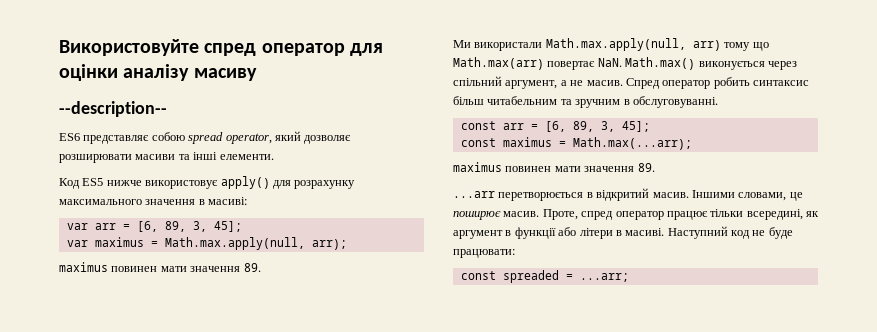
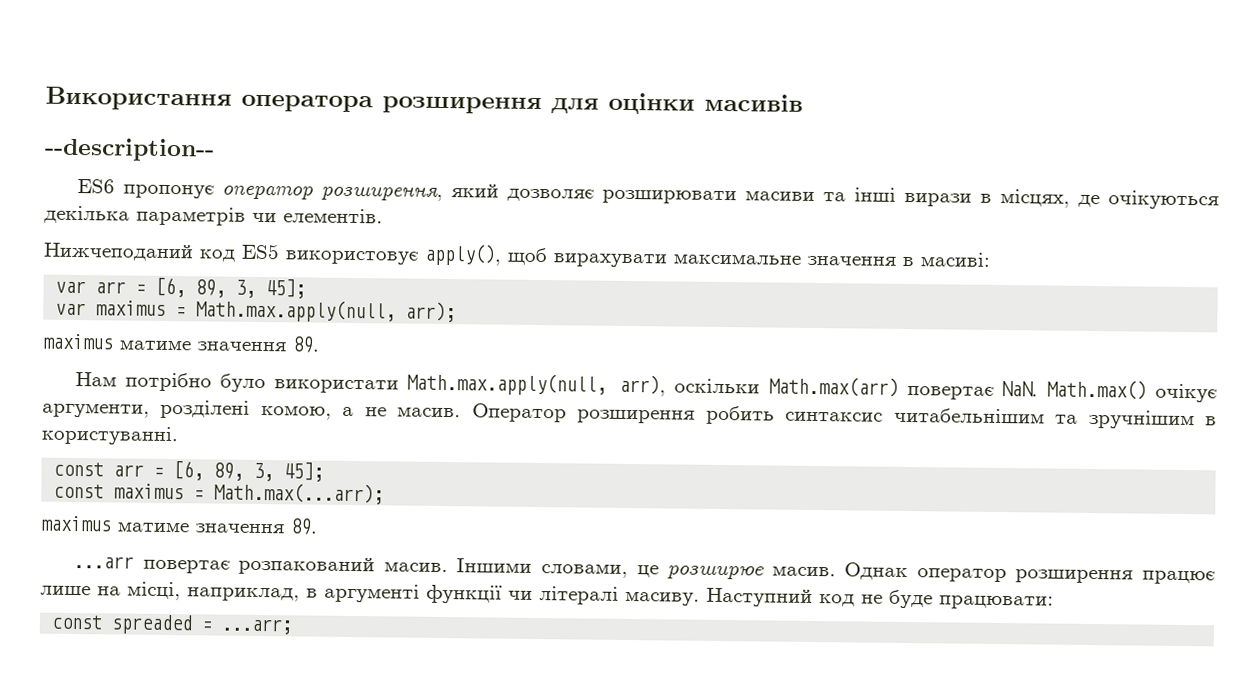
- Використовуйте спред оператор для оцінки аналізу масиву
+ Використання оператора розширення для оцінки масивів
  --description--
- ES6 представляє собою spread operator, який дозволяє розширювати масиви та інші елементи.
- Код ES5 нижче використовує apply() для розрахунку максимального значення в масиві:
+ ES6 пропонує оператор розширення, який дозволяє розширювати масиви та інші вирази в місцях, де очікуються декілька параметрів чи елементів.
+ Нижчеподаний код ES5 використовує apply(), щоб вирахувати максимальне значення в масиві:
  var maximus = Math.max.apply(null, arr);
- maximus повинен мати значення 89.
- Ми використали Math.max.apply(null, arr) тому що Math.max(arr) повертає NaN. Math.max() виконується через спільний аргумент, а не масив. Спред оператор робить синтаксис більш читабельним та зручним в обслуговуванні.
+ maximus матиме значення 89.
+ Нам потрібно було використати Math.max.apply(null, arr), оскільки Math.max(arr) повертає NaN. Math.max() очікує аргументи, розділені комою, а не масив. Оператор розширення робить синтаксис читабельнішим та зручнішим в користуванні.
  const maximus = Math.max(...arr);
- maximus повинен мати значення 89.
+ maximus матиме значення 89.
- ...arr перетворюється в відкритий масив.
+ ...arr повертає розпакований масив.
- Іншими словами, це поширює масив. Проте, спред оператор працює тільки всередині, як аргумент в функції або літери в масиві.
+ Іншими словами, це розширює масив. Однак оператор розширення працює лише на місці, наприклад, в аргументі функції чи літералі масиву.

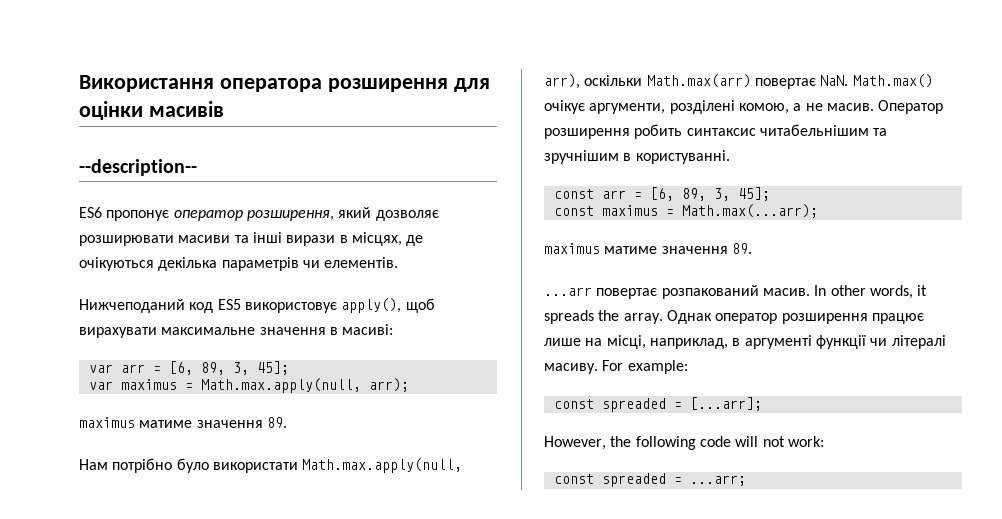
- Іншими словами, це розширює масив.
+ In other words, it spreads the array.
- Наступний код не буде працювати:
+ For example:
+ const spreaded = [...arr];
+ However, the following code will not work:

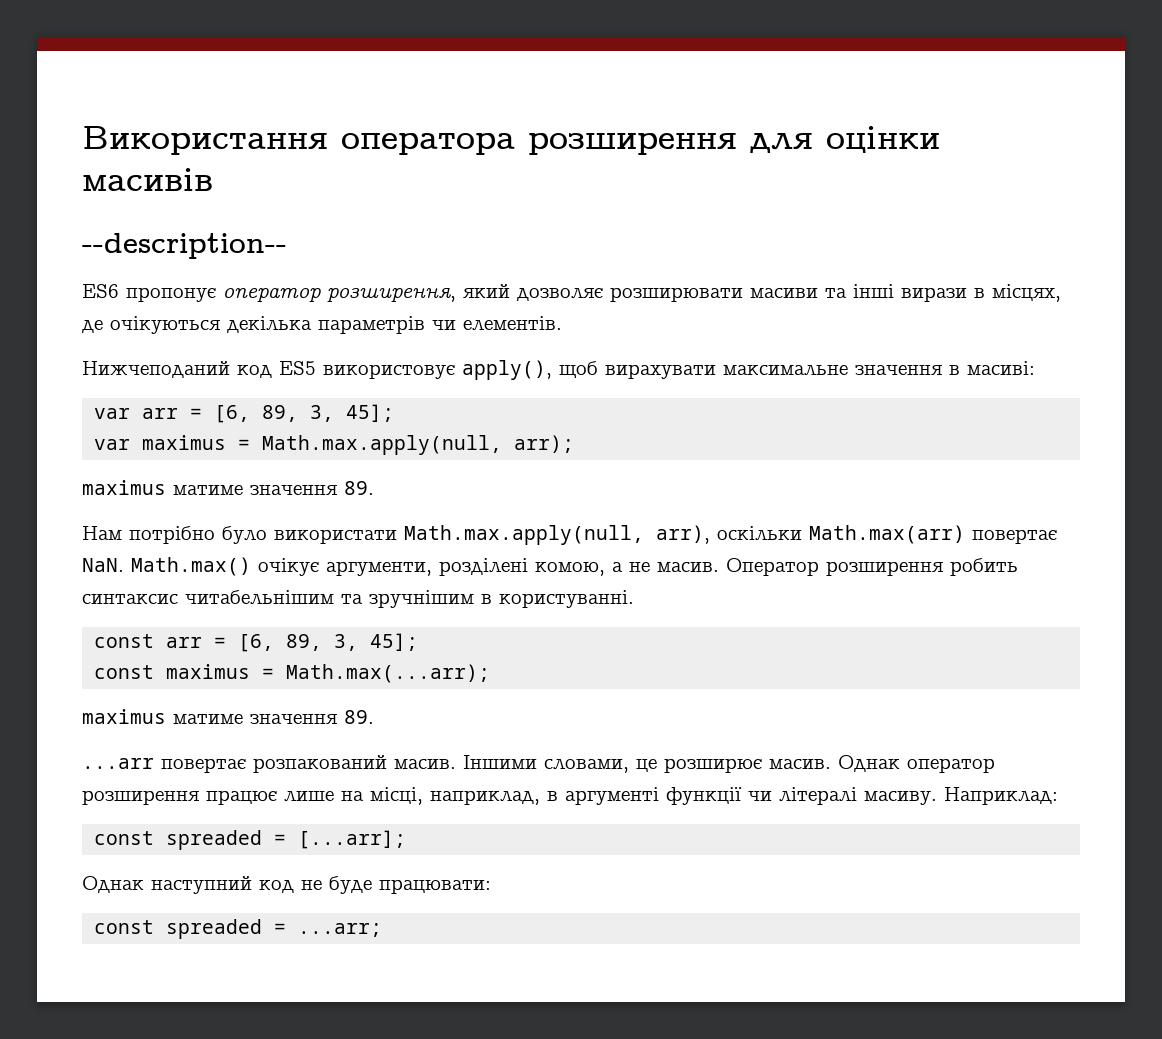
- In other words, it spreads the array.
+ Іншими словами, це розширює масив.
- For example:
+ Наприклад:
- However, the following code will not work:
+ Однак наступний код не буде працювати:

